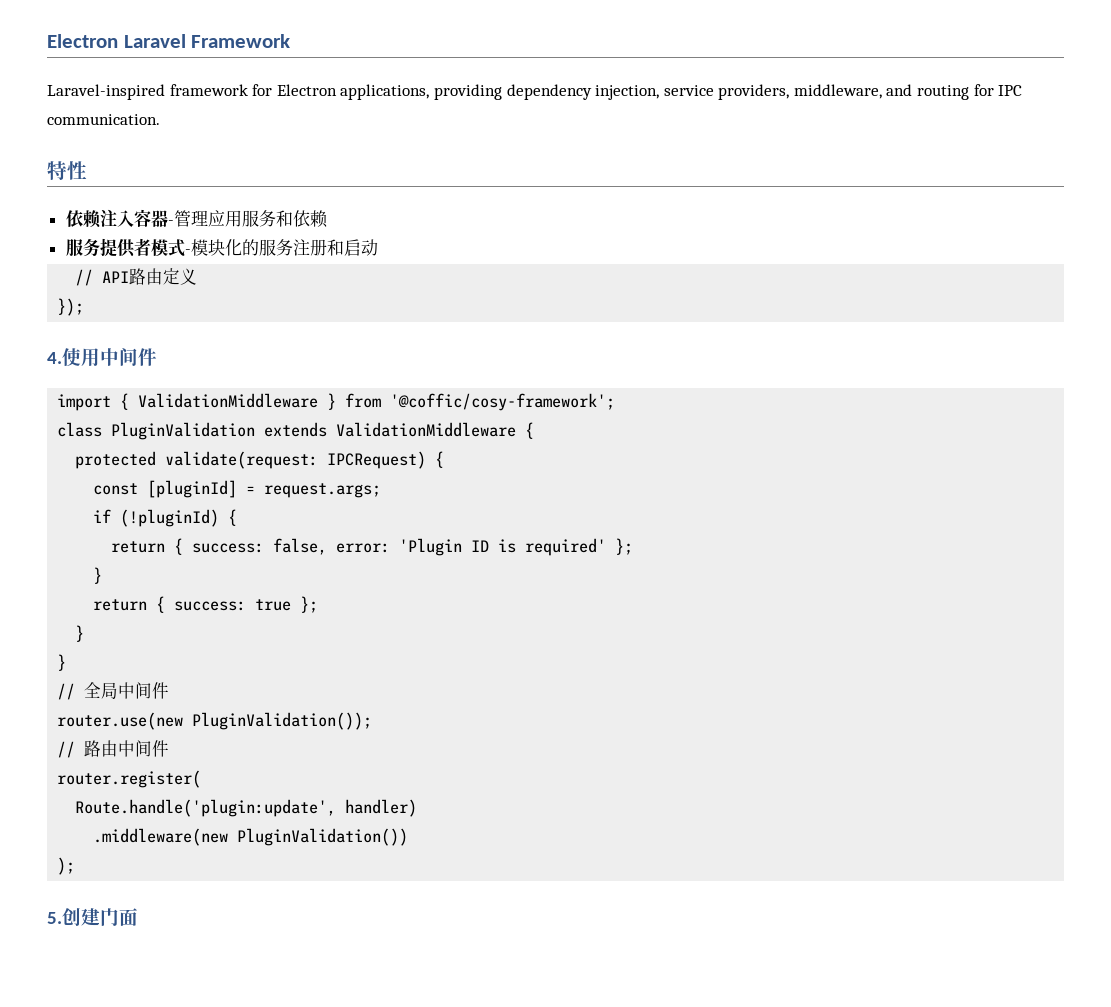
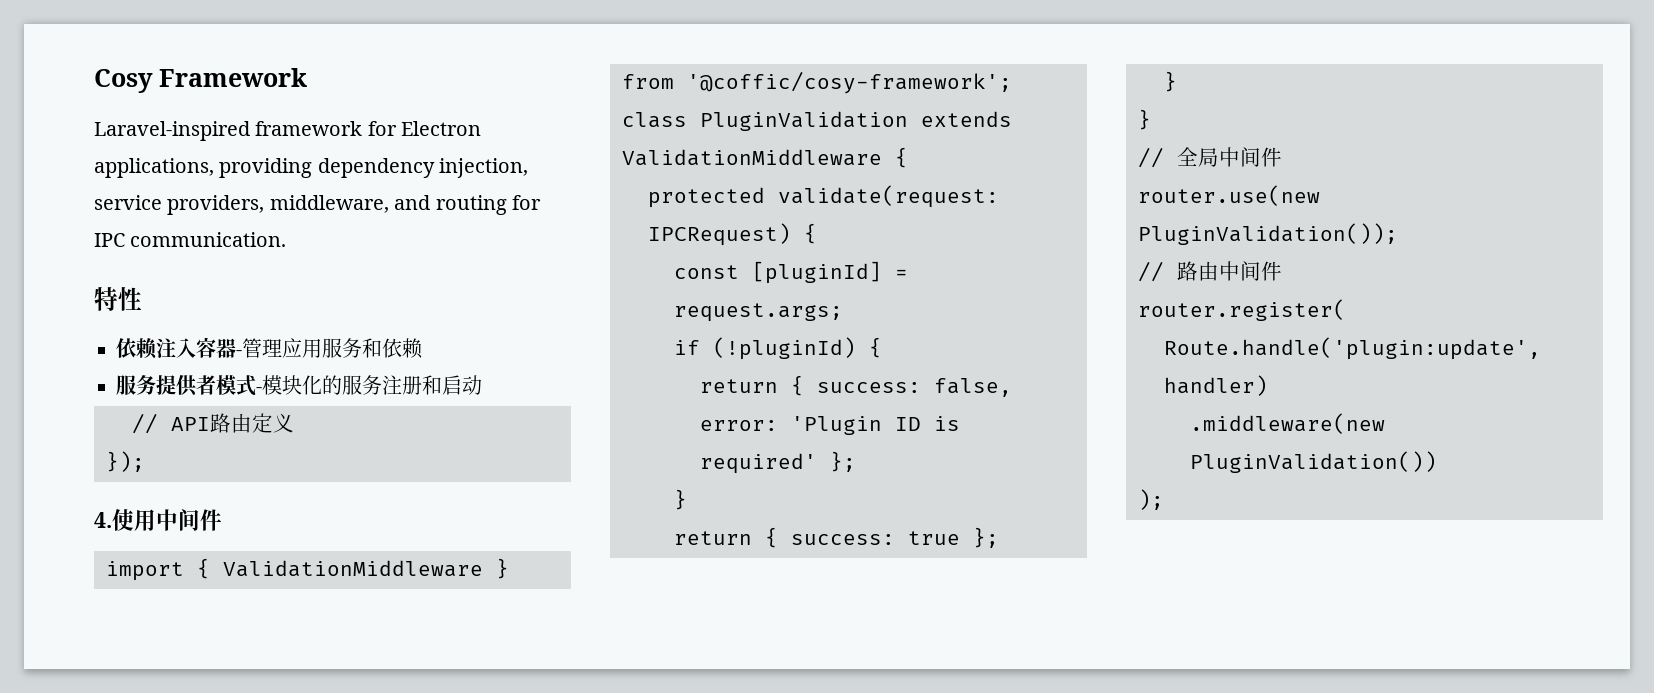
- Electron Laravel Framework
+ Cosy Framework
- 5.创建门面

